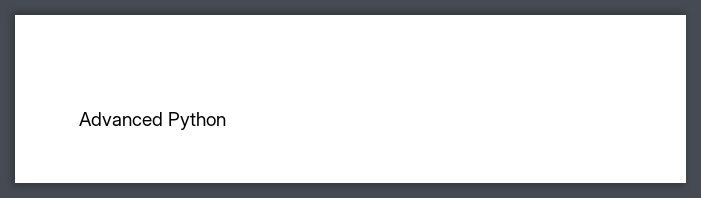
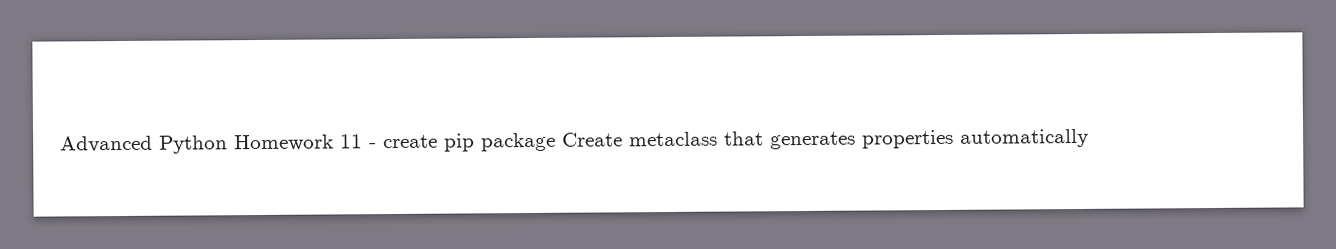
- Advanced Python
+ Advanced Python Homework 11 - create pip package Create metaclass that generates properties automatically

